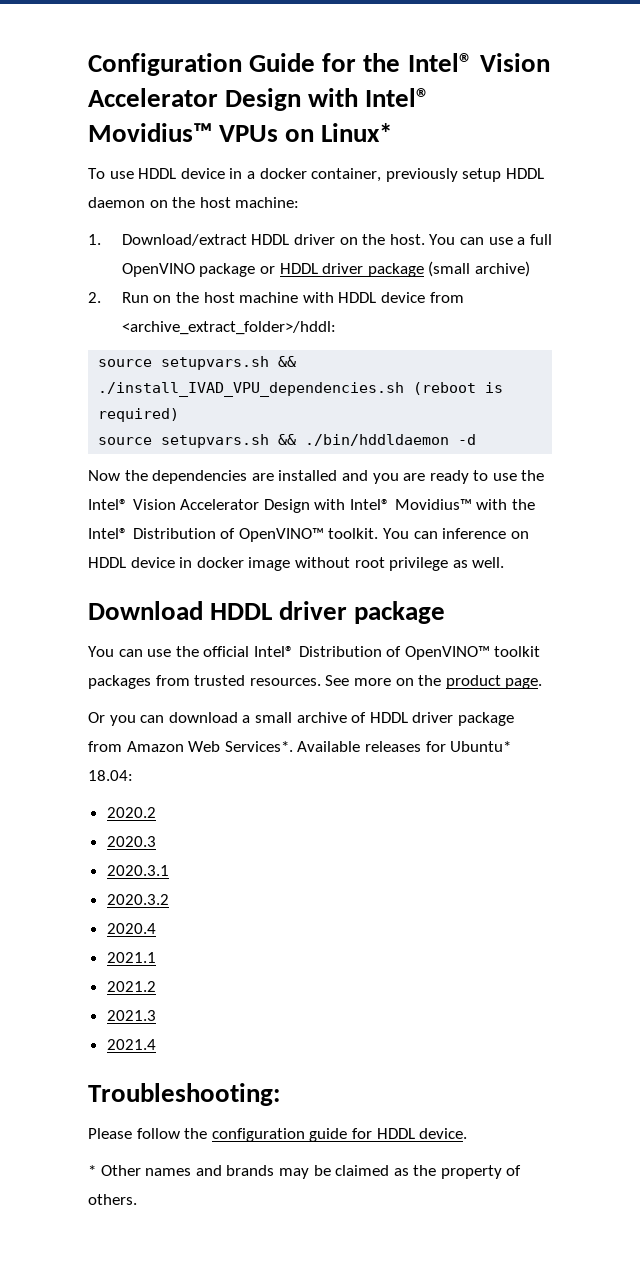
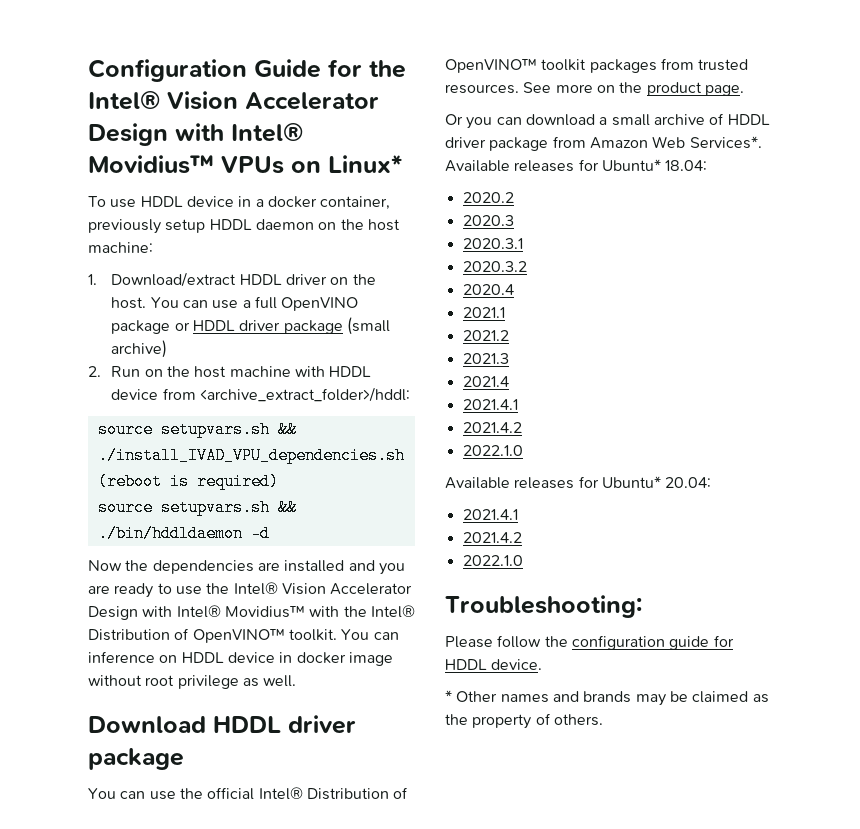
  2021.4
+ 2021.4.1
+ 2021.4.2
+ 2022.1.0
+ Available releases for Ubuntu* 20.04:
+ 2021.4.1
+ 2021.4.2
+ 2022.1.0

